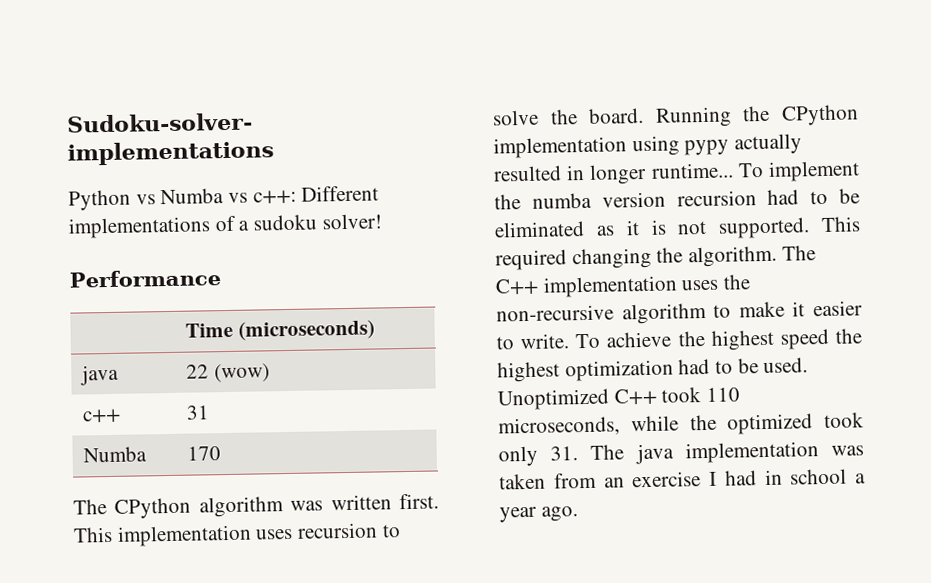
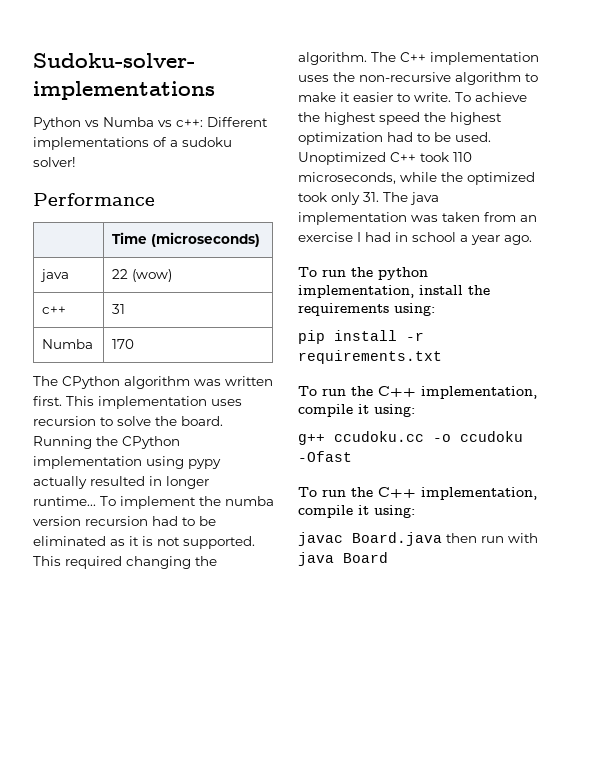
+ To run the python implementation, install the requirements using:
+ pip install -r requirements.txt
+ To run the C++ implementation, compile it using:
+ g++ ccudoku.cc -o ccudoku -Ofast
+ To run the C++ implementation, compile it using:
+ javac Board.java then run with java Board

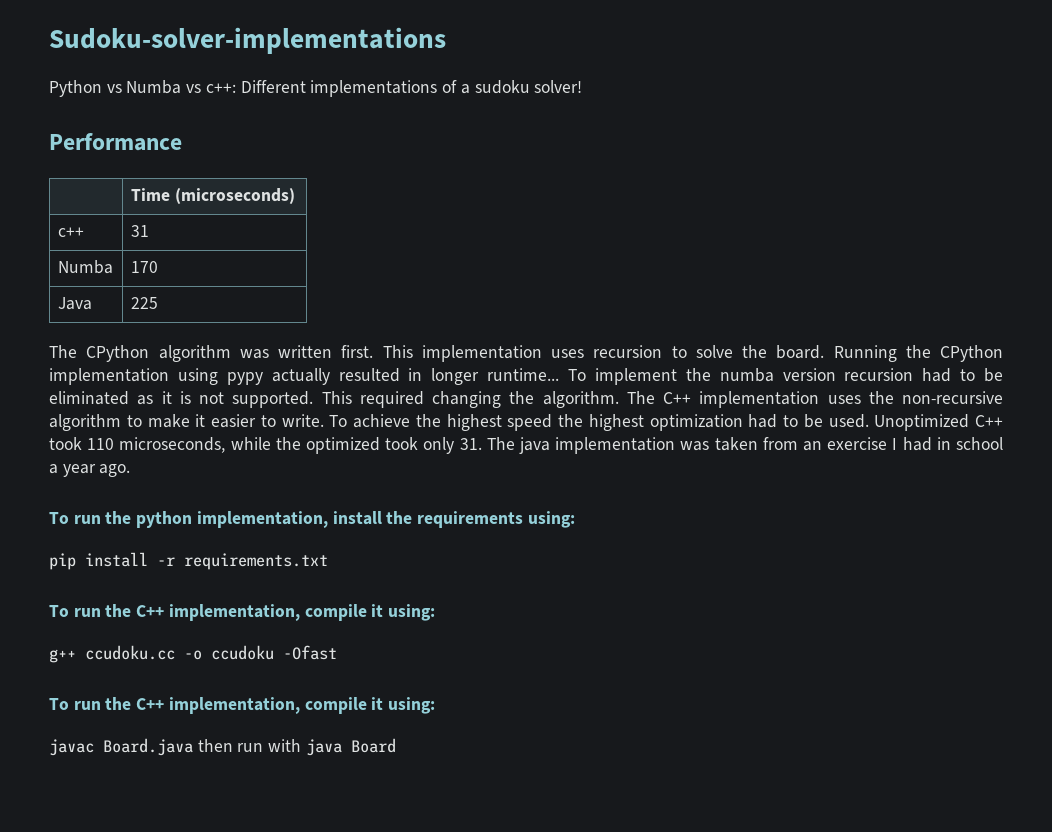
- java | 22 (wow)
+ Java | 225

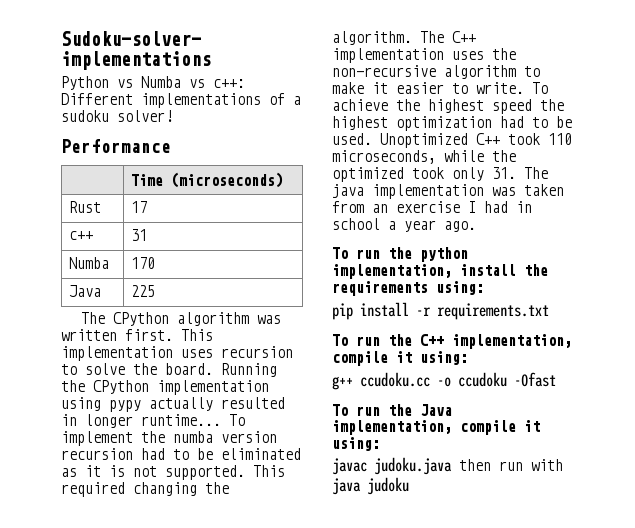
+ Rust | 17
  g++ ccudoku.cc -o ccudoku -Ofast
- To run the C++ implementation, compile it using:
+ To run the Java implementation, compile it using:
- javac Board.java then run with java Board
+ javac judoku.java then run with java judoku

